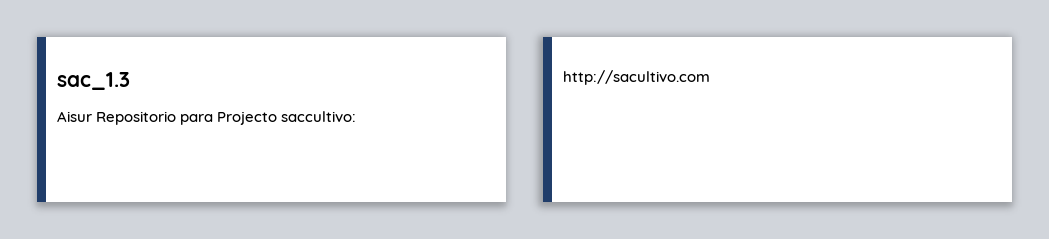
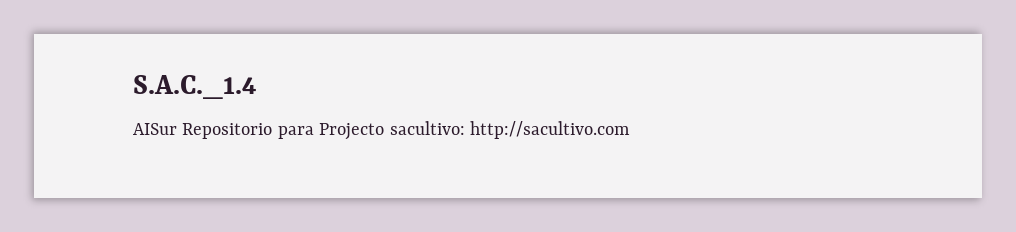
- sac_1.3
- Aisur Repositorio para Projecto saccultivo: http://sacultivo.com
+ S.A.C._1.4
+ AISur Repositorio para Projecto sacultivo: http://sacultivo.com

